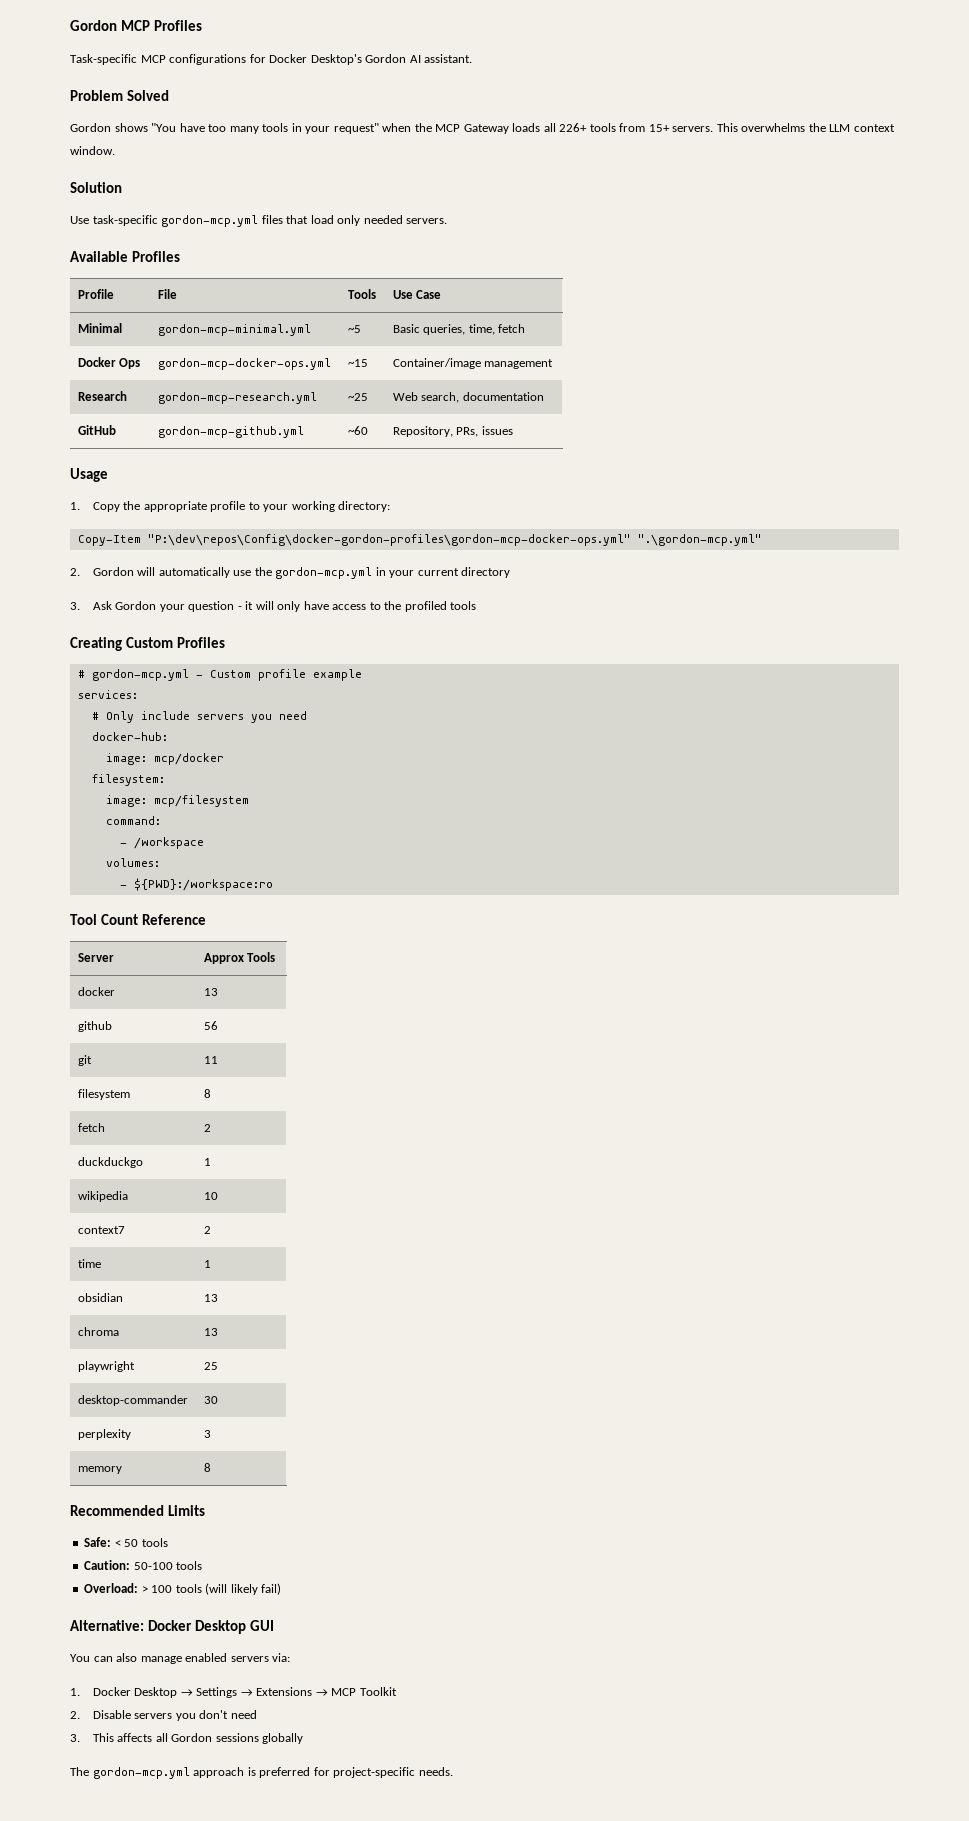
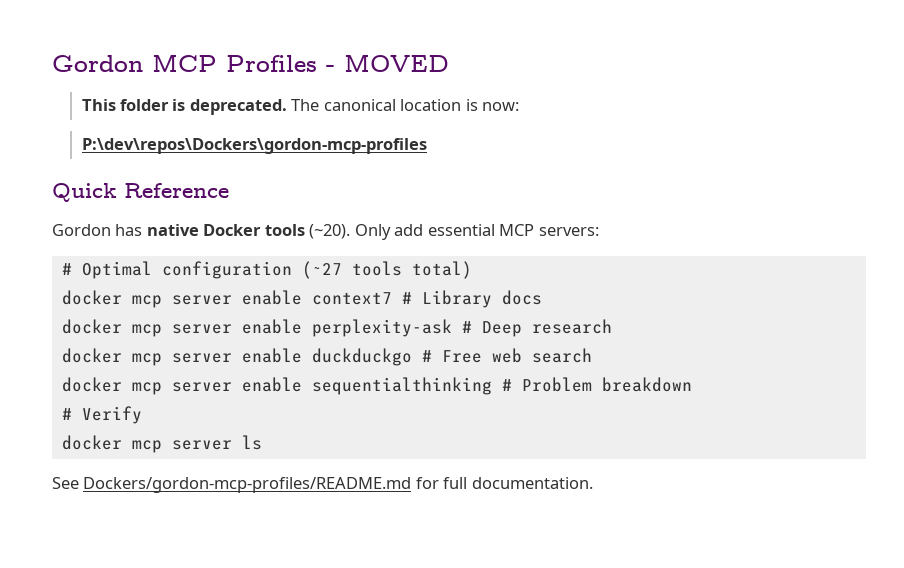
- Gordon MCP Profiles
- Task-specific MCP configurations for Docker Desktop's Gordon AI assistant.
- Problem Solved
- Gordon shows "You have too many tools in your request" when the MCP Gateway loads all 226+ tools from 15+ servers. This overwhelms the LLM context window.
- Solution
- Use task-specific gordon-mcp.yml files that load only needed servers.
- Available Profiles
- Profile | File | Tools | Use Case
- Minimal | gordon-mcp-minimal.yml | ~5 | Basic queries, time, fetch
- Docker Ops | gordon-mcp-docker-ops.yml | ~15 | Container/image management
- Research | gordon-mcp-research.yml | ~25 | Web search, documentation
- GitHub | gordon-mcp-github.yml | ~60 | Repository, PRs, issues
- Usage
- 1. Copy the appropriate profile to your working directory:
- Copy-Item "P:\dev\repos\Config\docker-gordon-profiles\gordon-mcp-docker-ops.yml" ".\gordon-mcp.yml"
- 2. Gordon will automatically use the gordon-mcp.yml in your current directory
- 3. Ask Gordon your question - it will only have access to the profiled tools
- Creating Custom Profiles
- # gordon-mcp.yml - Custom profile example
- services:
- # Only include servers you need
- docker-hub:
- image: mcp/docker
- filesystem:
- image: mcp/filesystem
- command:
- - /workspace
- volumes:
- - ${PWD}:/workspace:ro
- Tool Count Reference
- Server | Approx Tools
- docker | 13
- github | 56
- git | 11
- filesystem | 8
- fetch | 2
- duckduckgo | 1
- wikipedia | 10
- context7 | 2
- time | 1
- obsidian | 13
- chroma | 13
- playwright | 25
- desktop-commander | 30
- perplexity | 3
- memory | 8
- Recommended Limits
- Safe: < 50 tools
- Caution: 50-100 tools
- Overload: > 100 tools (will likely fail)
- Alternative: Docker Desktop GUI
- You can also manage enabled servers via:
- 1. Docker Desktop → Settings → Extensions → MCP Toolkit
- 2. Disable servers you don't need
- 3. This affects all Gordon sessions globally
- The gordon-mcp.yml approach is preferred for project-specific needs.
+ Gordon MCP Profiles - MOVED
+ This folder is deprecated. The canonical location is now:
+ P:\dev\repos\Dockers\gordon-mcp-profiles
+ Quick Reference
+ Gordon has native Docker tools (~20). Only add essential MCP servers:
+ # Optimal configuration (~27 tools total)
+ docker mcp server enable context7 # Library docs
+ docker mcp server enable perplexity-ask # Deep research
+ docker mcp server enable duckduckgo # Free web search
+ docker mcp server enable sequentialthinking # Problem breakdown
+ # Verify
+ docker mcp server ls
+ See Dockers/gordon-mcp-profiles/README.md for full documentation.

